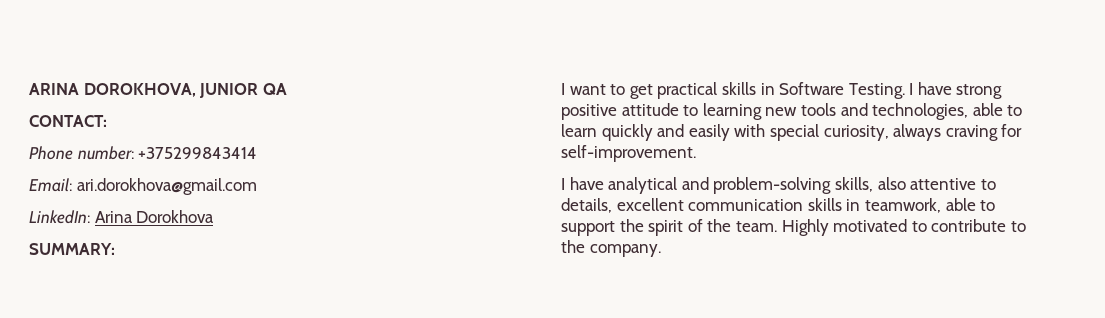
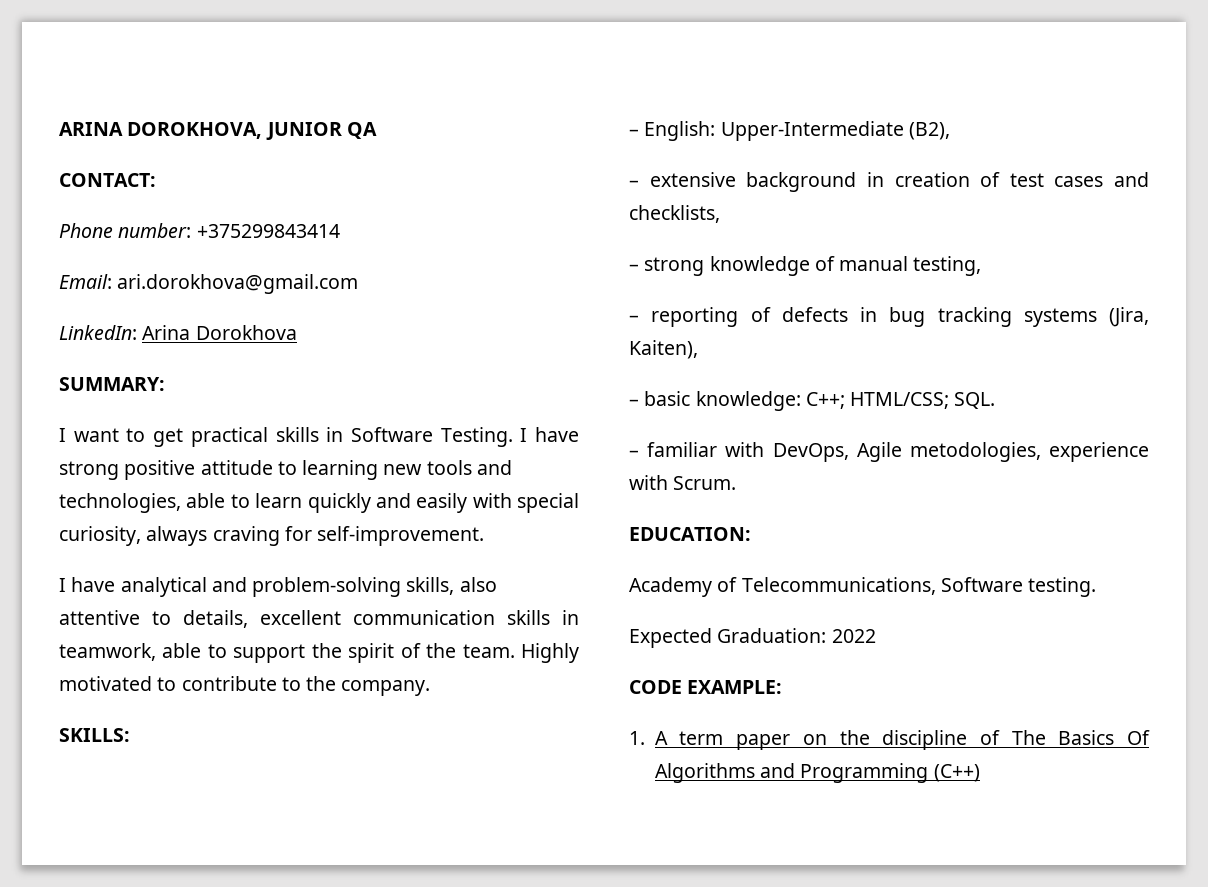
+ SKILLS:
+ – English: Upper-Intermediate (B2),
+ – extensive background in creation of test cases and checklists,
+ – strong knowledge of manual testing,
+ – reporting of defects in bug tracking systems (Jira, Kaiten),
+ – basic knowledge: C++; HTML/CSS; SQL.
+ – familiar with DevOps, Agile metodologies, experience with Scrum.
+ EDUCATION:
+ Academy of Telecommunications, Software testing.
+ Expected Graduation: 2022
+ CODE EXAMPLE:
+ 1. A term paper on the discipline of The Basics Of Algorithms and Programming (C++)

